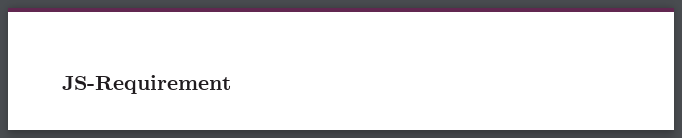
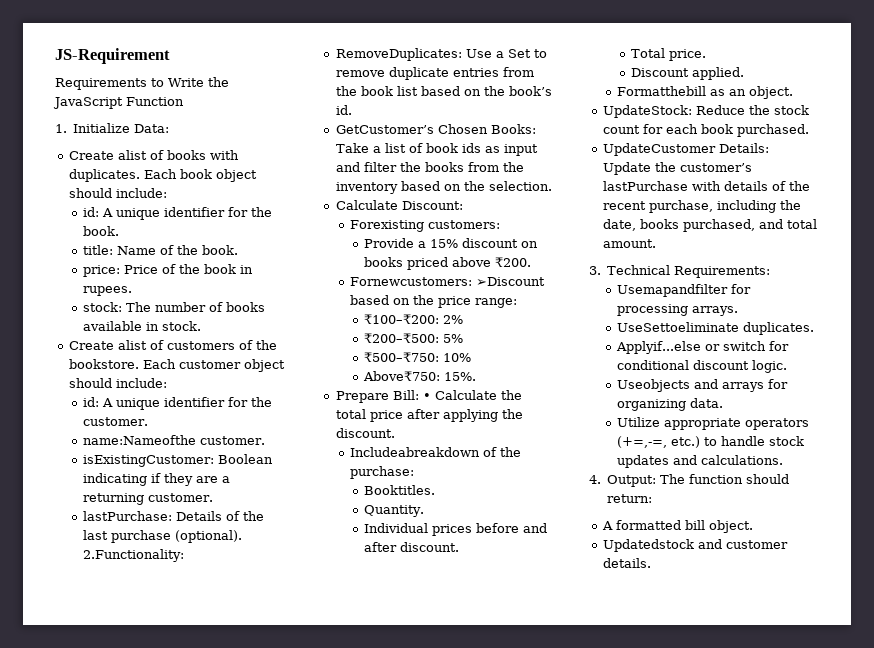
+ Requirements to Write the JavaScript Function
+ 1. Initialize Data:
+ Create alist of books with duplicates. Each book object should include:
+ id: A unique identifier for the book.
+ title: Name of the book.
+ price: Price of the book in rupees.
+ stock: The number of books available in stock.
+ Create alist of customers of the bookstore. Each customer object should include:
+ id: A unique identifier for the customer.
+ name:Nameofthe customer.
+ isExistingCustomer: Boolean indicating if they are a returning customer.
+ lastPurchase: Details of the last purchase (optional). 2.Functionality:
+ RemoveDuplicates: Use a Set to remove duplicate entries from the book list based on the book’s id.
+ GetCustomer’s Chosen Books: Take a list of book ids as input and filter the books from the inventory based on the selection.
+ Calculate Discount:
+ Forexisting customers:
+ Provide a 15% discount on books priced above ₹200.
+ Fornewcustomers: ➢Discount based on the price range:
+ ₹100–₹200: 2%
+ ₹200–₹500: 5%
+ ₹500–₹750: 10%
+ Above₹750: 15%.
+ Prepare Bill: • Calculate the total price after applying the discount.
+ Includeabreakdown of the purchase:
+ Booktitles.
+ Quantity.
+ Individual prices before and after discount.
+ Total price.
+ Discount applied.
+ Formatthebill as an object.
+ UpdateStock: Reduce the stock count for each book purchased.
+ UpdateCustomer Details: Update the customer’s lastPurchase with details of the recent purchase, including the date, books purchased, and total amount.
+ 3. Technical Requirements:
+ Usemapandfilter for processing arrays.
+ UseSettoeliminate duplicates.
+ Applyif...else or switch for conditional discount logic.
+ Useobjects and arrays for organizing data.
+ Utilize appropriate operators (+=,-=, etc.) to handle stock updates and calculations.
+ 4. Output: The function should return:
+ A formatted bill object.
+ Updatedstock and customer details.

